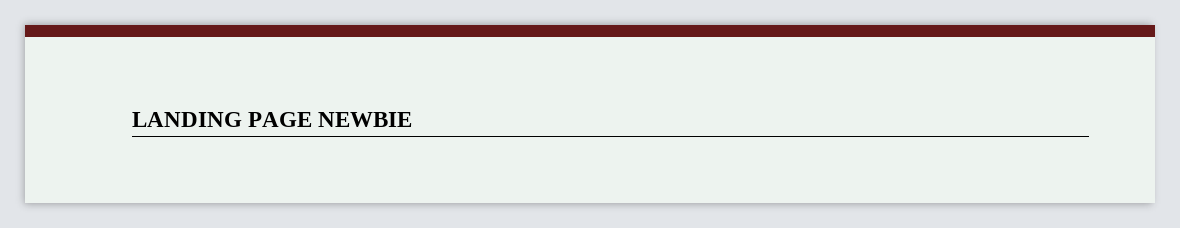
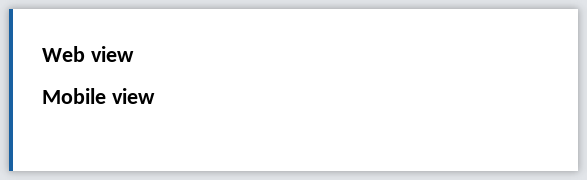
- LANDING PAGE NEWBIE
+ Web view
+ Mobile view

